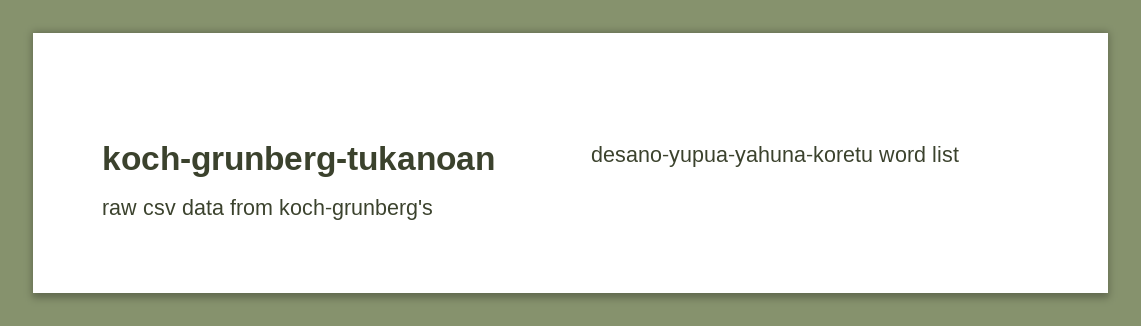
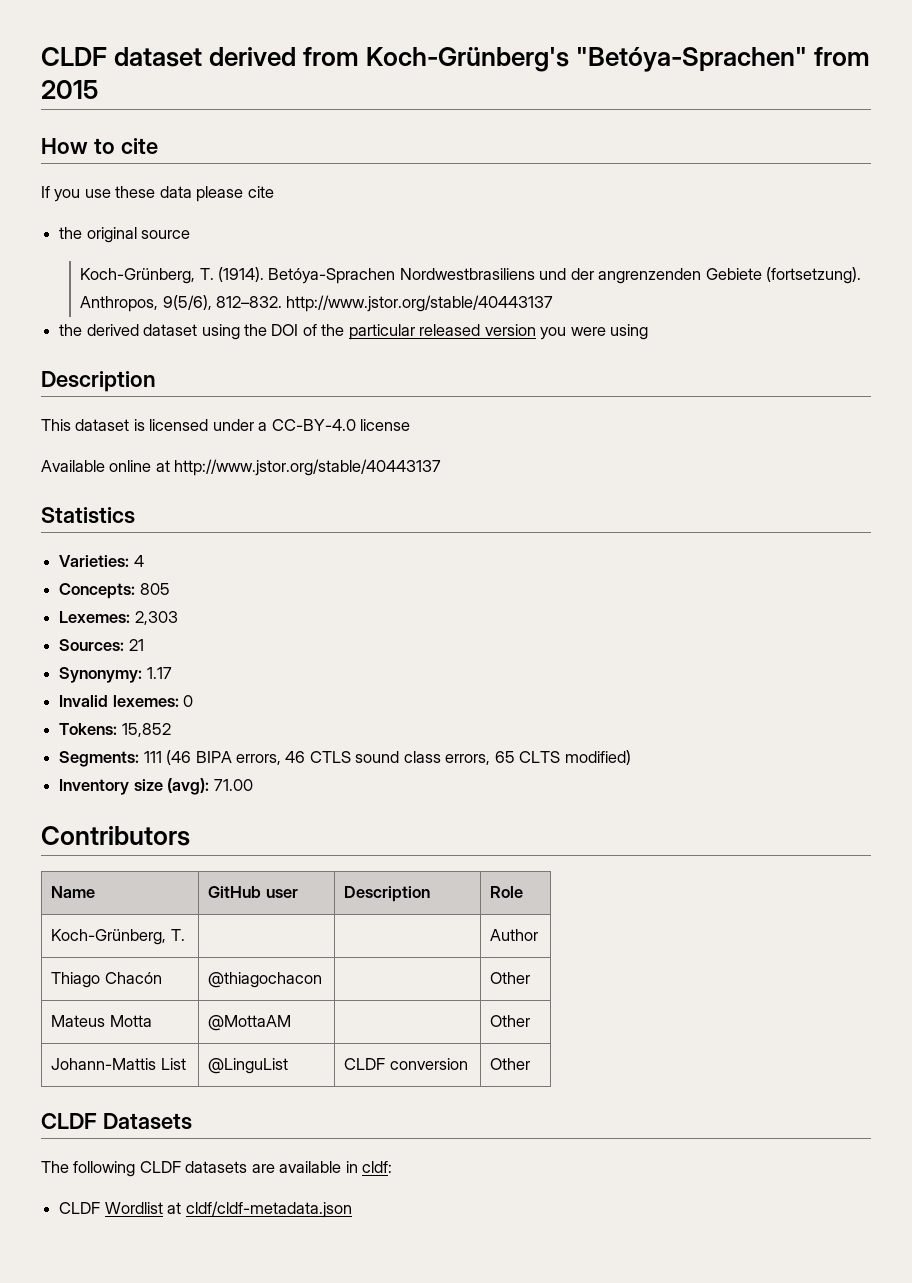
- koch-grunberg-tukanoan
- raw csv data from koch-grunberg's desano-yupua-yahuna-koretu word list
+ CLDF dataset derived from Koch-Grünberg's "Betóya-Sprachen" from 2015
+ How to cite
+ If you use these data please cite
+ the original source
+ Koch-Grünberg, T. (1914). Betóya-Sprachen Nordwestbrasiliens und der angrenzenden Gebiete (fortsetzung). Anthropos, 9(5/6), 812–832. http://www.jstor.org/stable/40443137
+ the derived dataset using the DOI of the particular released version you were using
+ Description
+ This dataset is licensed under a CC-BY-4.0 license
+ Available online at http://www.jstor.org/stable/40443137
+ Statistics
+ Varieties: 4
+ Concepts: 805
+ Lexemes: 2,303
+ Sources: 21
+ Synonymy: 1.17
+ Invalid lexemes: 0
+ Tokens: 15,852
+ Segments: 111 (46 BIPA errors, 46 CTLS sound class errors, 65 CLTS modified)
+ Inventory size (avg): 71.00
+ Contributors
+ Name | GitHub user | Description | Role
+ Koch-Grünberg, T. | | | Author
+ Thiago Chacón | @thiagochacon | | Other
+ Mateus Motta | @MottaAM | | Other
+ Johann-Mattis List | @LinguList | CLDF conversion | Other
+ CLDF Datasets
+ The following CLDF datasets are available in cldf:
+ CLDF Wordlist at cldf/cldf-metadata.json

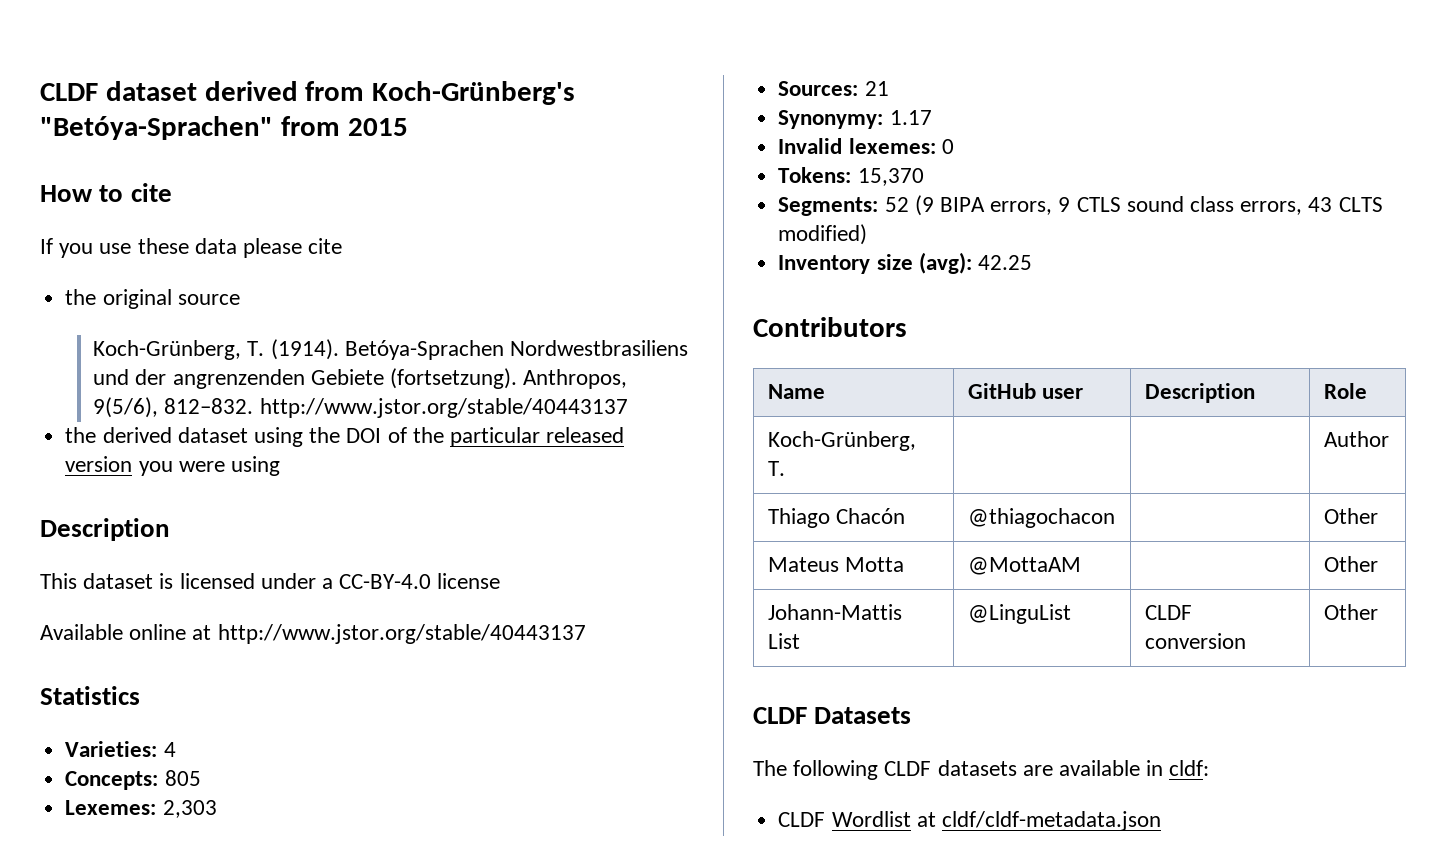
- Tokens: 15,852
+ Tokens: 15,370
- Segments: 111 (46 BIPA errors, 46 CTLS sound class errors, 65 CLTS modified)
+ Segments: 52 (9 BIPA errors, 9 CTLS sound class errors, 43 CLTS modified)
- Inventory size (avg): 71.00
+ Inventory size (avg): 42.25

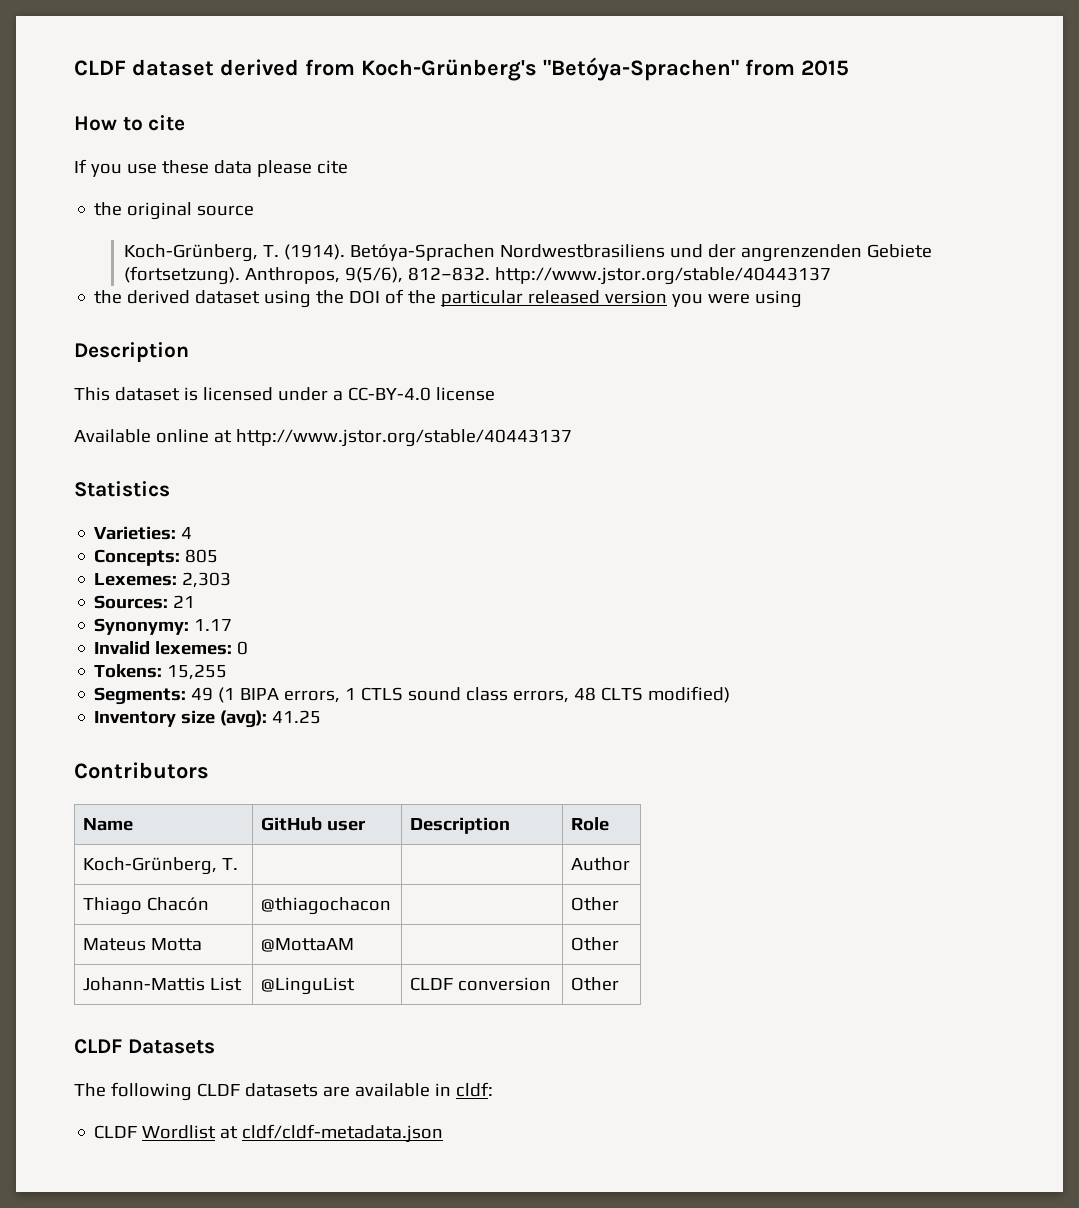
- Tokens: 15,370
+ Tokens: 15,255
- Segments: 52 (9 BIPA errors, 9 CTLS sound class errors, 43 CLTS modified)
+ Segments: 49 (1 BIPA errors, 1 CTLS sound class errors, 48 CLTS modified)
- Inventory size (avg): 42.25
+ Inventory size (avg): 41.25

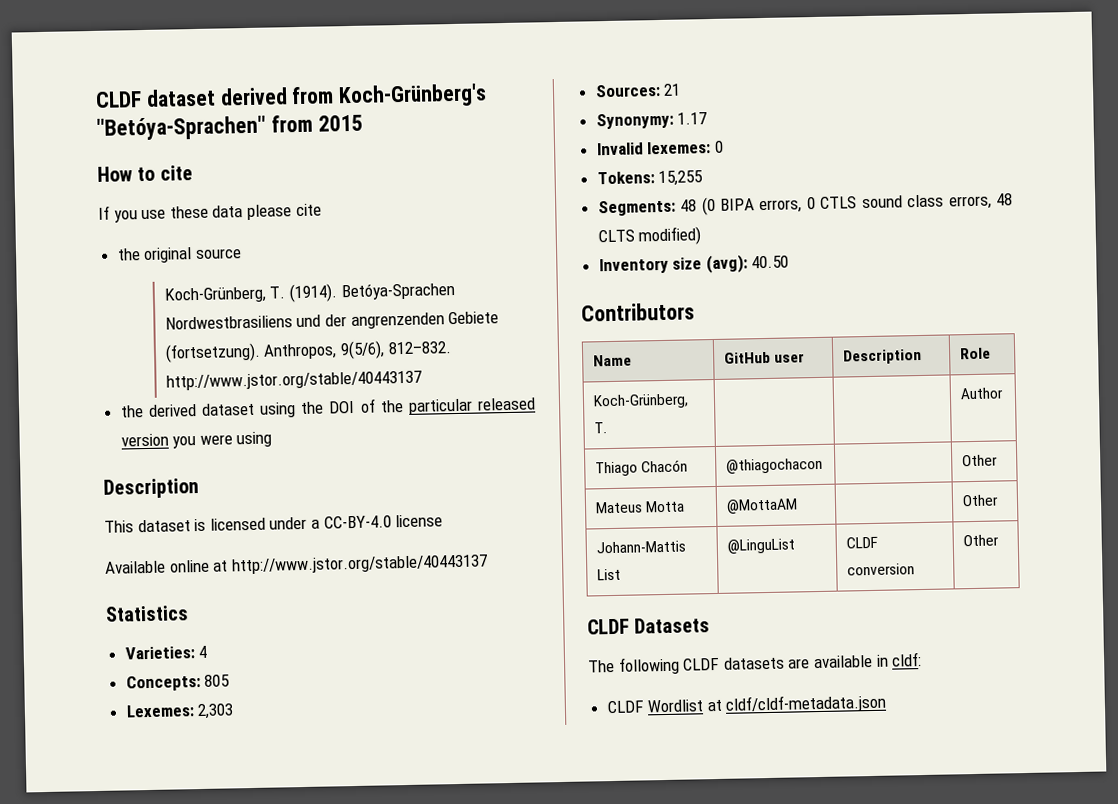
- Segments: 49 (1 BIPA errors, 1 CTLS sound class errors, 48 CLTS modified)
+ Segments: 48 (0 BIPA errors, 0 CTLS sound class errors, 48 CLTS modified)
- Inventory size (avg): 41.25
+ Inventory size (avg): 40.50

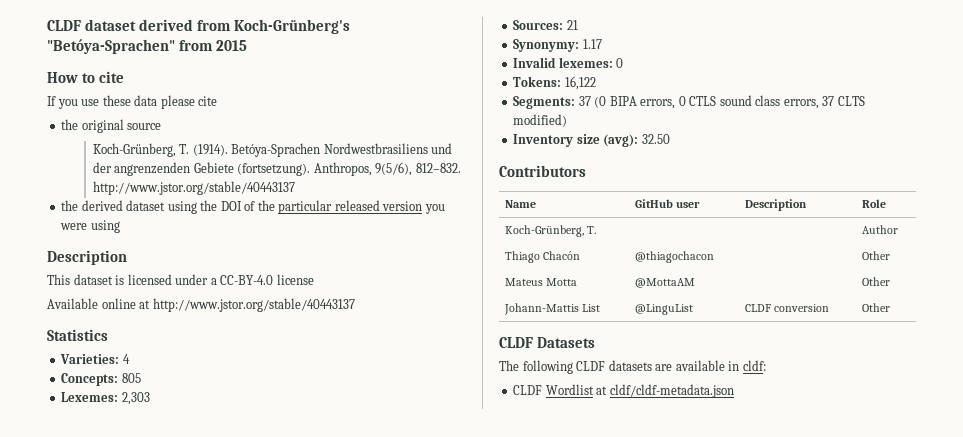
- Tokens: 15,255
+ Tokens: 16,122
- Segments: 48 (0 BIPA errors, 0 CTLS sound class errors, 48 CLTS modified)
+ Segments: 37 (0 BIPA errors, 0 CTLS sound class errors, 37 CLTS modified)
- Inventory size (avg): 40.50
+ Inventory size (avg): 32.50

